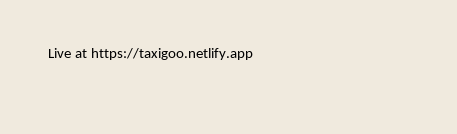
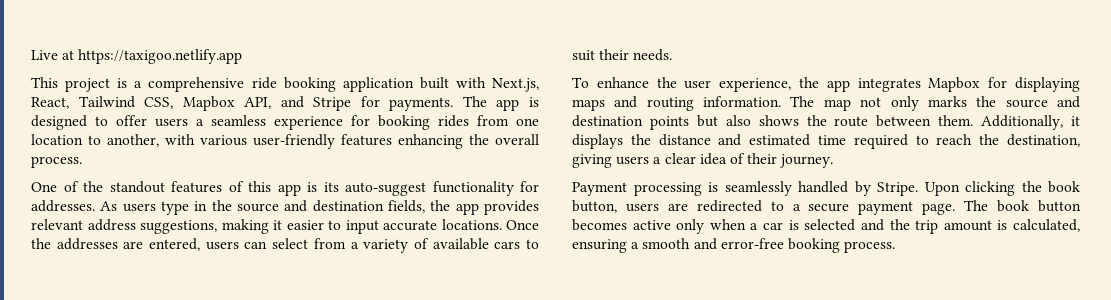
+ This project is a comprehensive ride booking application built with Next.js, React, Tailwind CSS, Mapbox API, and Stripe for payments. The app is designed to offer users a seamless experience for booking rides from one location to another, with various user-friendly features enhancing the overall process.
+ One of the standout features of this app is its auto-suggest functionality for addresses. As users type in the source and destination fields, the app provides relevant address suggestions, making it easier to input accurate locations. Once the addresses are entered, users can select from a variety of available cars to suit their needs.
+ To enhance the user experience, the app integrates Mapbox for displaying maps and routing information. The map not only marks the source and destination points but also shows the route between them. Additionally, it displays the distance and estimated time required to reach the destination, giving users a clear idea of their journey.
+ Payment processing is seamlessly handled by Stripe. Upon clicking the book button, users are redirected to a secure payment page. The book button becomes active only when a car is selected and the trip amount is calculated, ensuring a smooth and error-free booking process.

